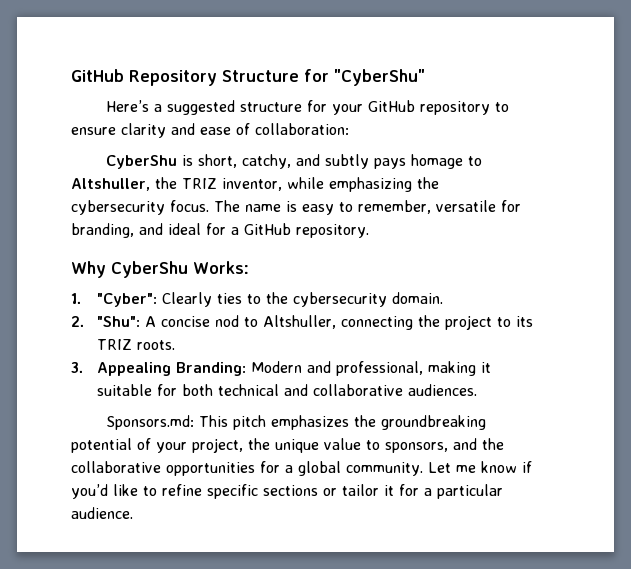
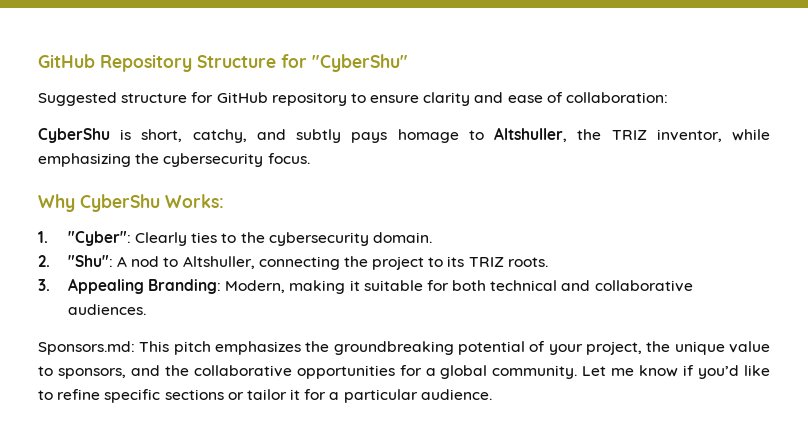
- Here’s a suggested structure for your GitHub repository to ensure clarity and ease of collaboration:
+ Suggested structure for GitHub repository to ensure clarity and ease of collaboration:
- The name is easy to remember, versatile for branding, and ideal for a GitHub repository.
- 2. "Shu": A concise nod to Altshuller, connecting the project to its TRIZ roots.
+ 2. "Shu": A nod to Altshuller, connecting the project to its TRIZ roots.
- 3. Appealing Branding: Modern and professional, making it suitable for both technical and collaborative audiences.
+ 3. Appealing Branding: Modern, making it suitable for both technical and collaborative audiences.

